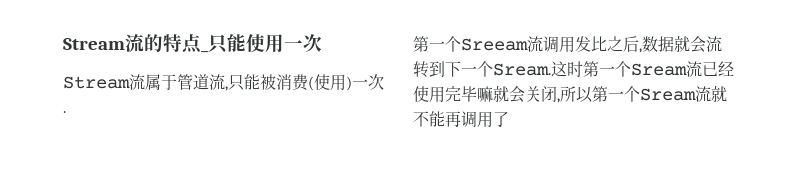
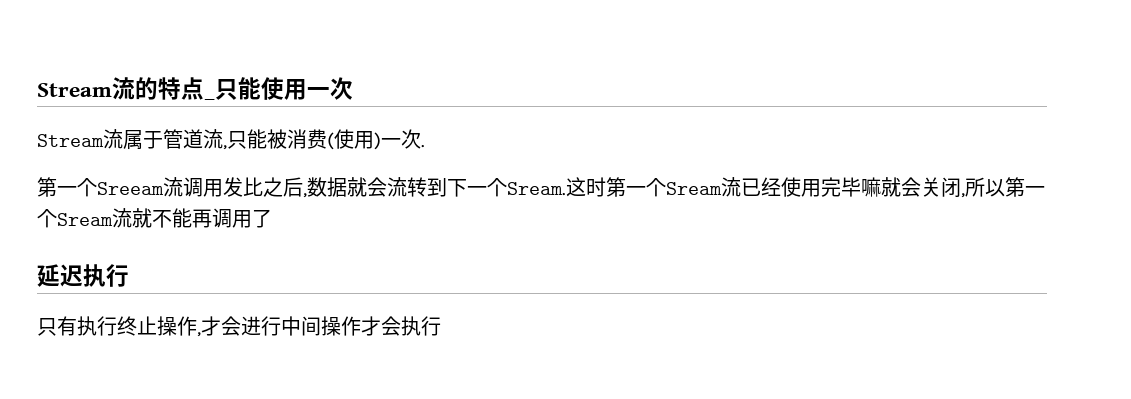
+ 延迟执行
+ 只有执行终止操作,才会进行中间操作才会执行

